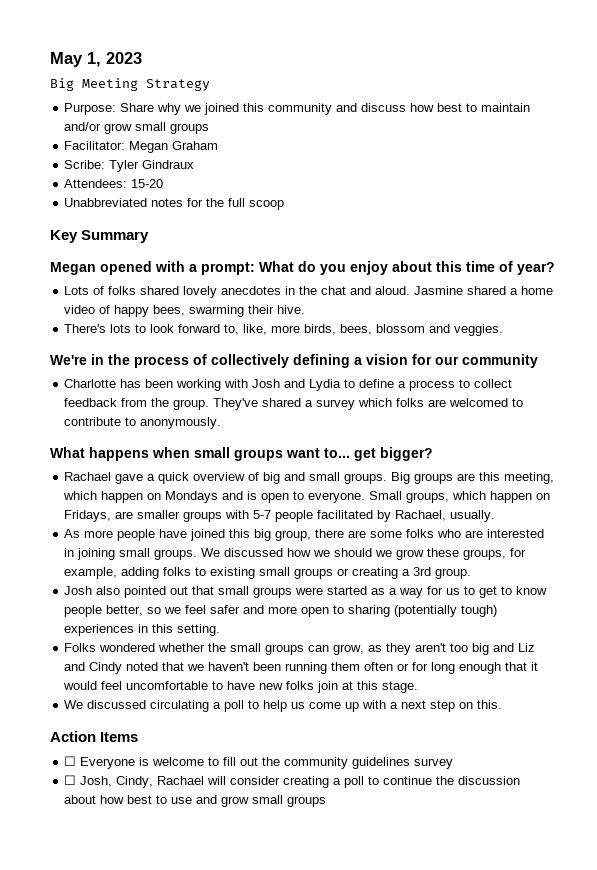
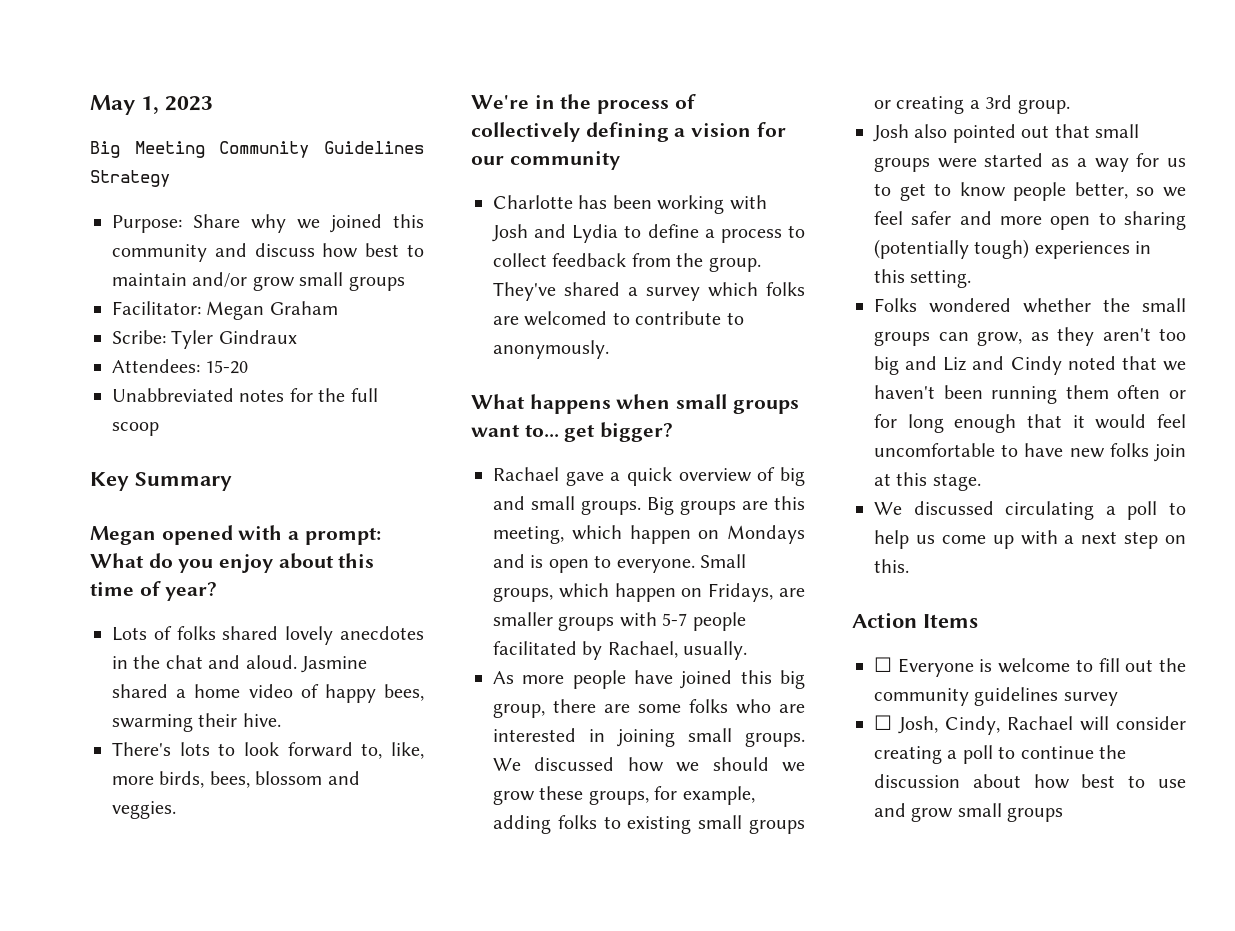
- Big Meeting Strategy
+ Big Meeting Community Guidelines Strategy

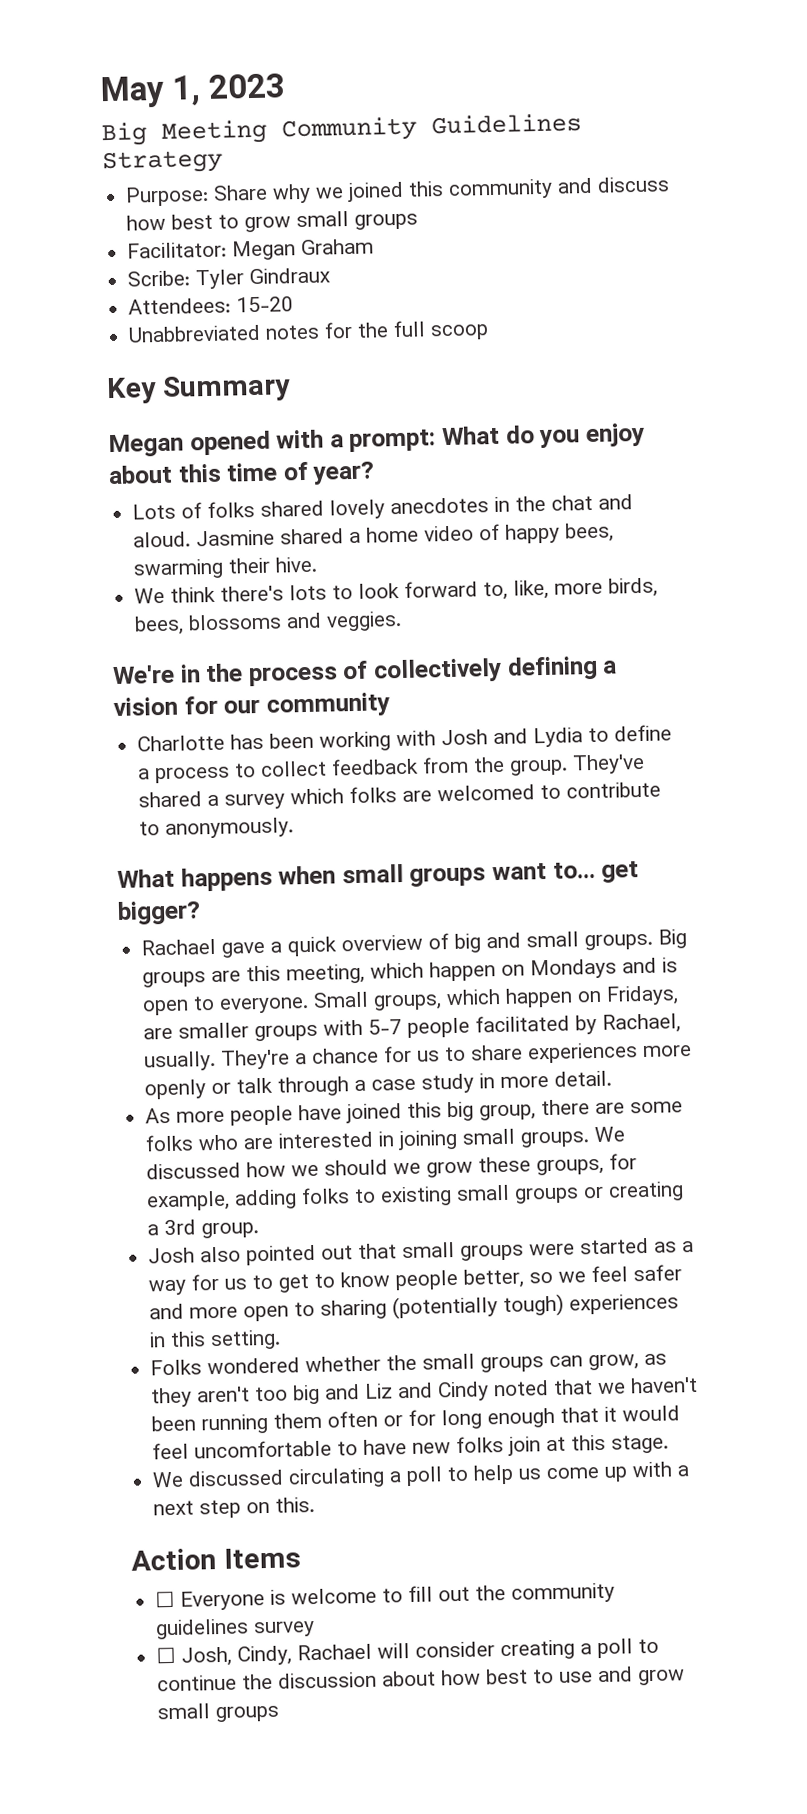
- Purpose: Share why we joined this community and discuss how best to maintain and/or grow small groups
+ Purpose: Share why we joined this community and discuss how best to grow small groups
- There's lots to look forward to, like, more birds, bees, blossom and veggies.
+ We think there's lots to look forward to, like, more birds, bees, blossoms and veggies.
+ They're a chance for us to share experiences more openly or talk through a case study in more detail.

